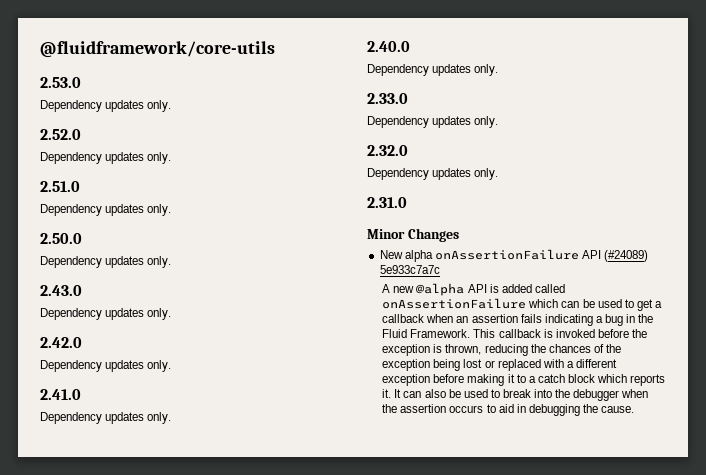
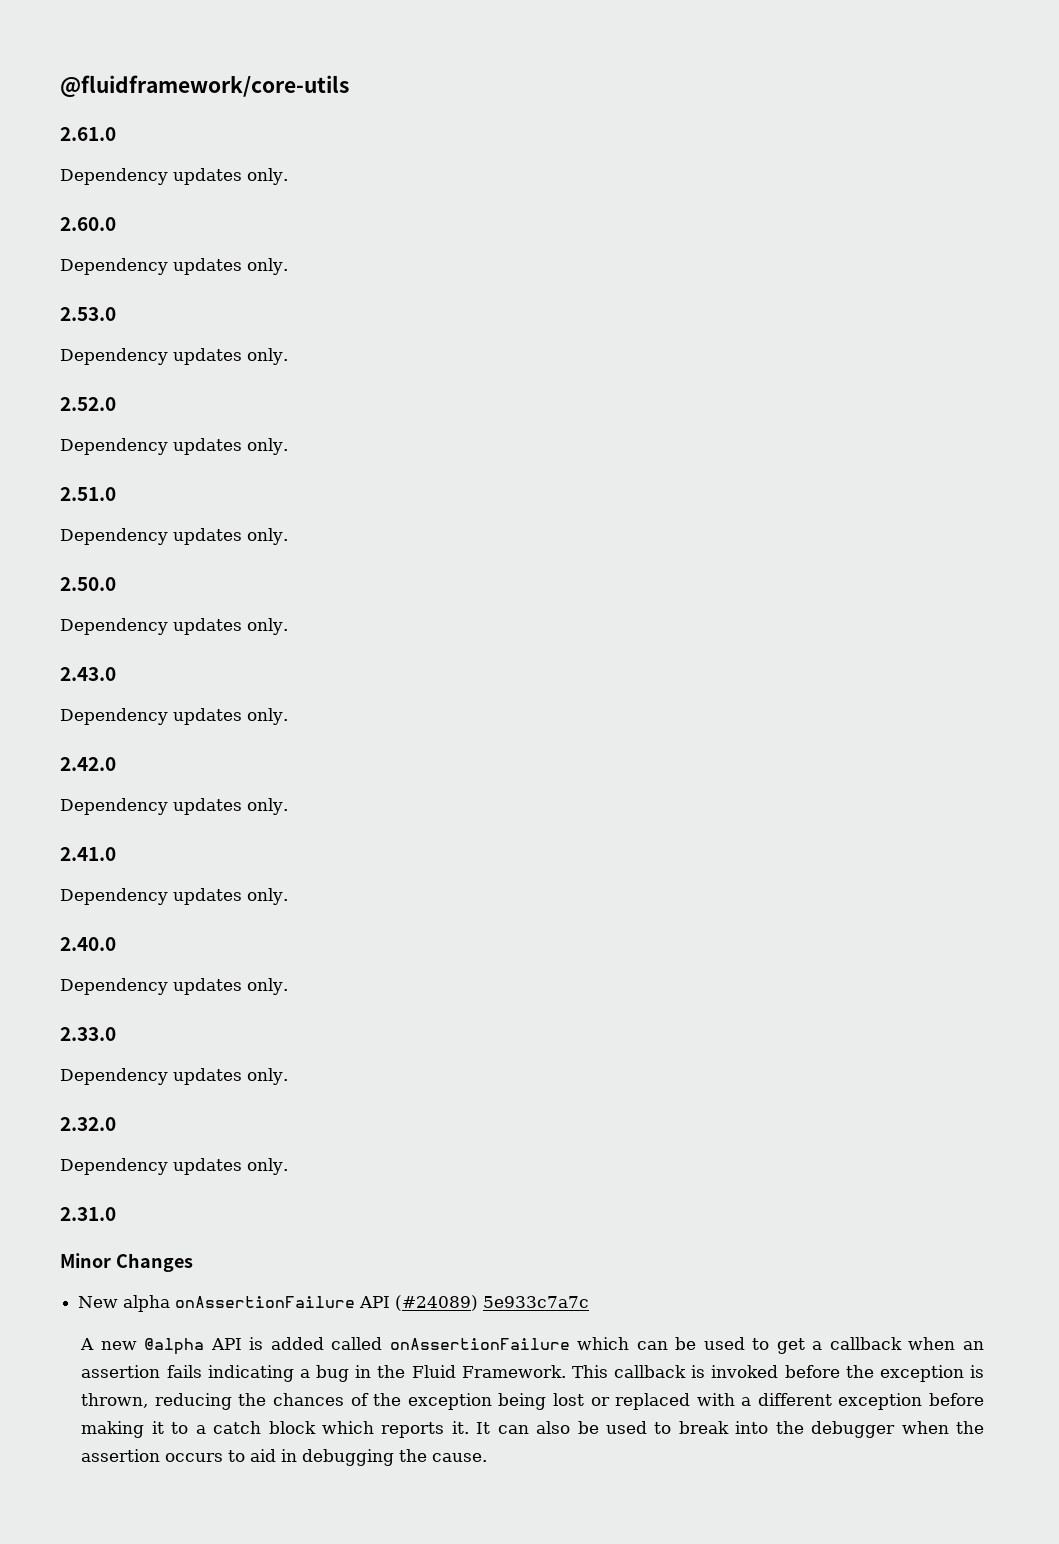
+ 2.61.0
+ Dependency updates only.
+ 2.60.0
+ Dependency updates only.

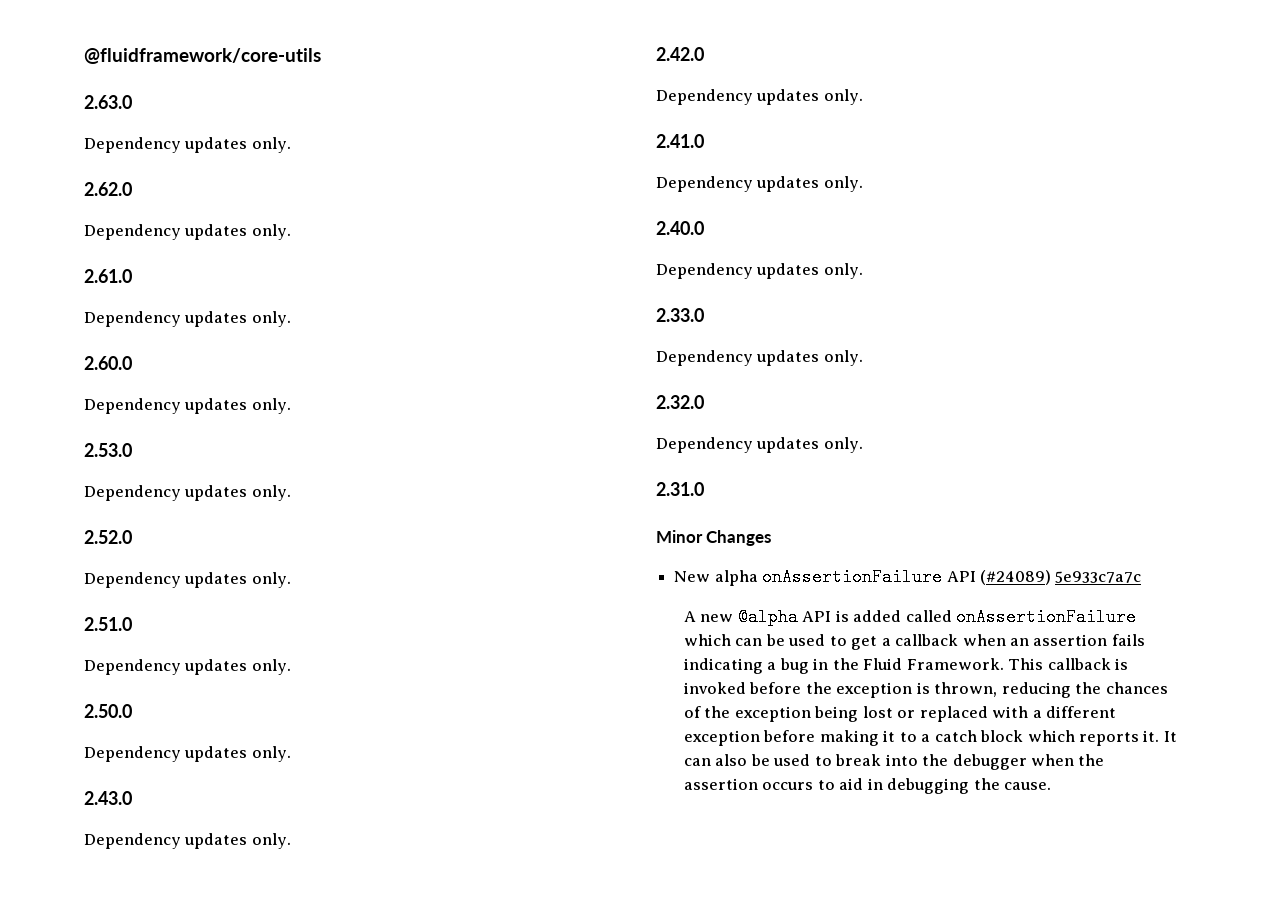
+ 2.63.0
+ Dependency updates only.
+ 2.62.0
+ Dependency updates only.

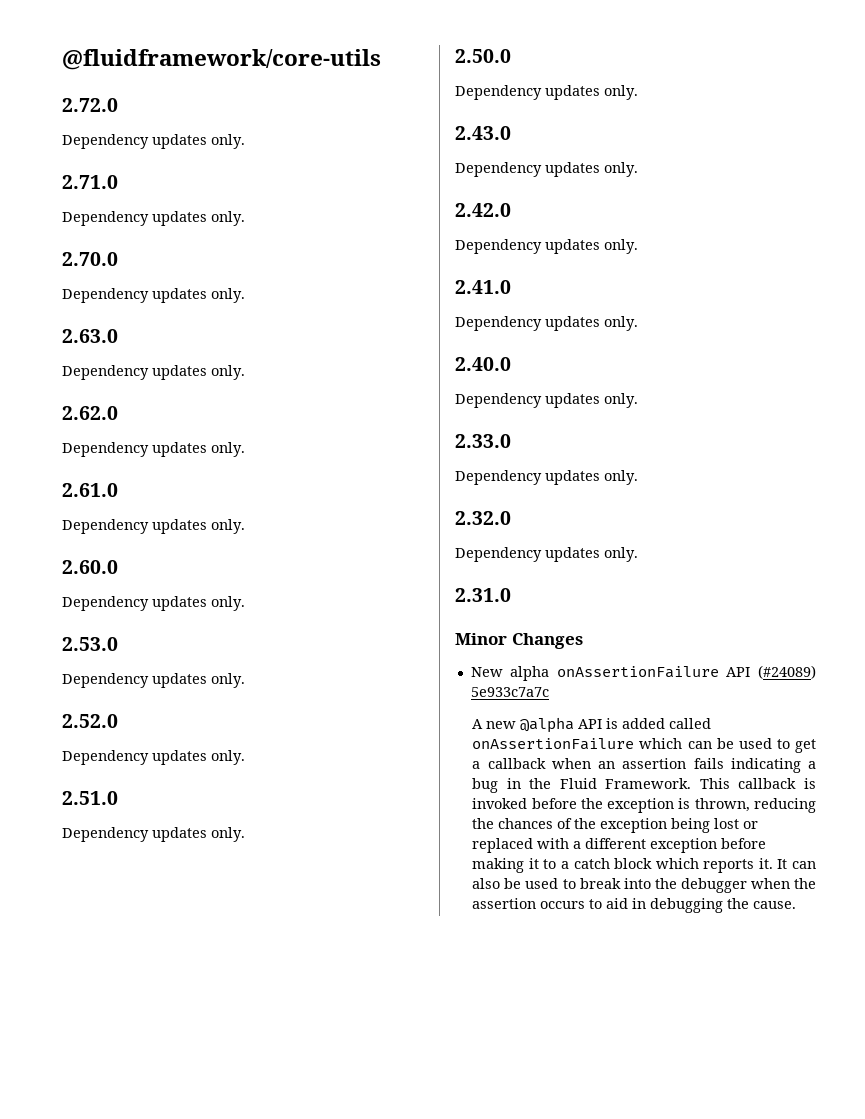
+ 2.72.0
+ Dependency updates only.
+ 2.71.0
+ Dependency updates only.
+ 2.70.0
+ Dependency updates only.

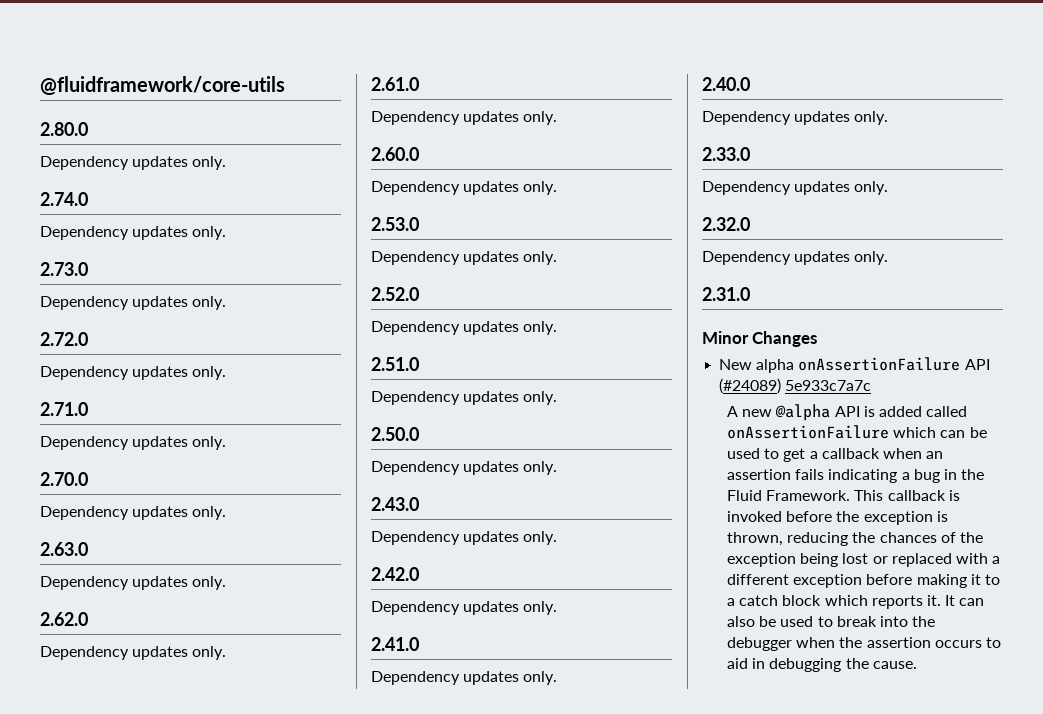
+ 2.80.0
+ Dependency updates only.
+ 2.74.0
+ Dependency updates only.
+ 2.73.0
+ Dependency updates only.

